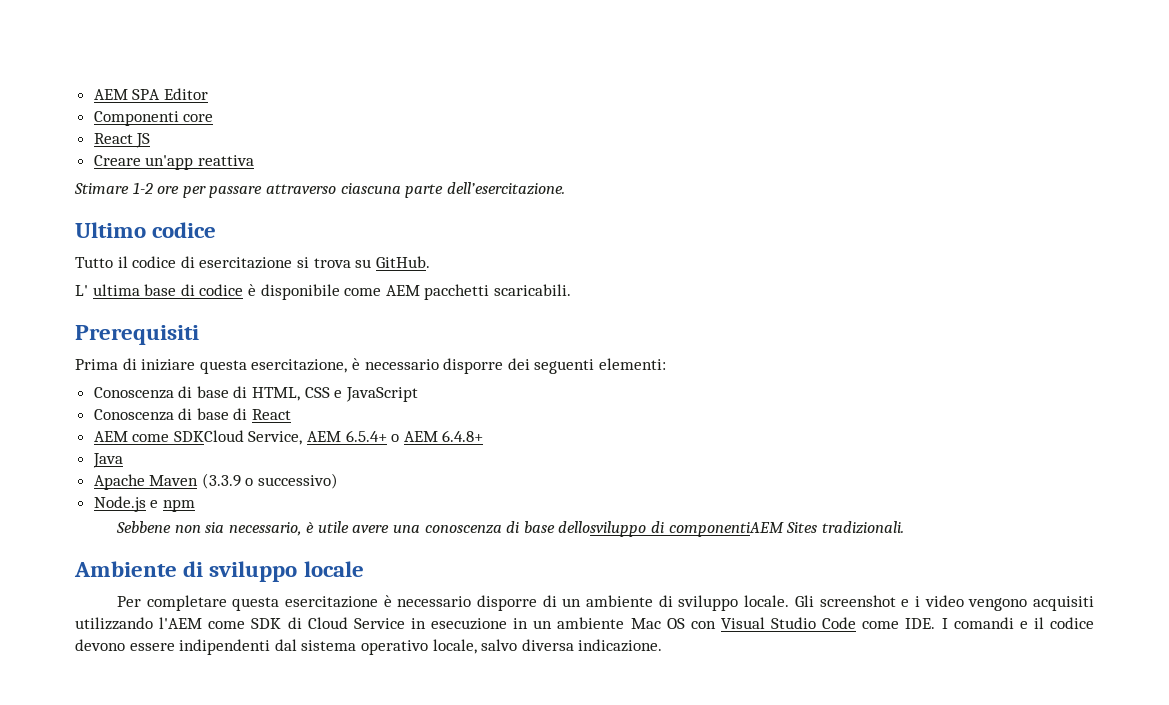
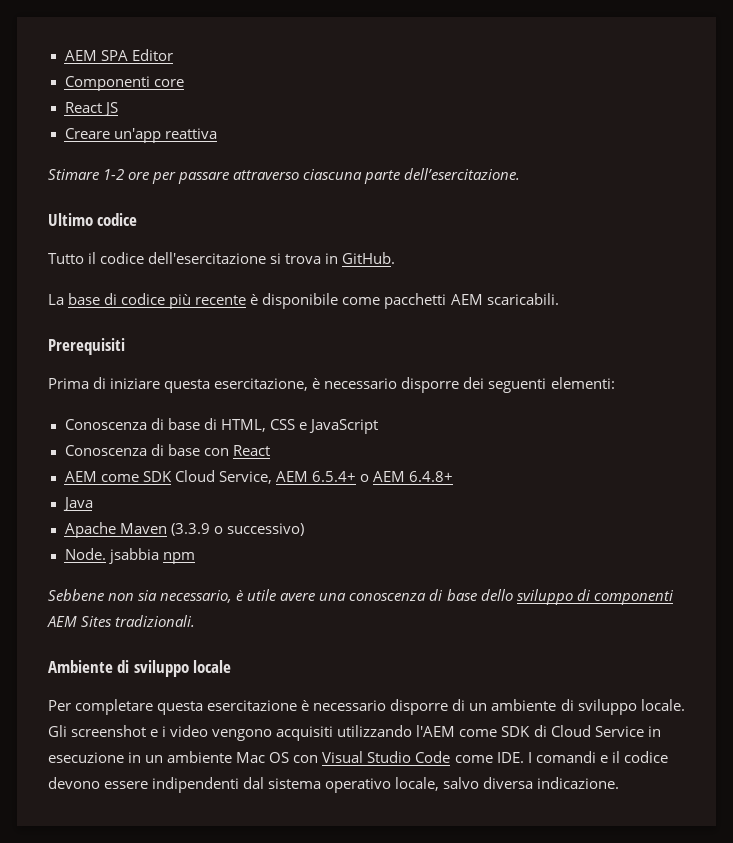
- Tutto il codice di esercitazione si trova su GitHub.
+ Tutto il codice dell'esercitazione si trova in GitHub.
- L' ultima base di codice è disponibile come AEM pacchetti scaricabili.
+ La base di codice più recente è disponibile come pacchetti AEM scaricabili.
- Conoscenza di base di React
+ Conoscenza di base con React
- AEM come SDKCloud Service, AEM 6.5.4+ o AEM 6.4.8+
+ AEM come SDK Cloud Service, AEM 6.5.4+ o AEM 6.4.8+
- Node.js e npm
+ Node. jsabbia npm
- Sebbene non sia necessario, è utile avere una conoscenza di base dellosviluppo di componentiAEM Sites tradizionali.
+ Sebbene non sia necessario, è utile avere una conoscenza di base dello sviluppo di componenti AEM Sites tradizionali.

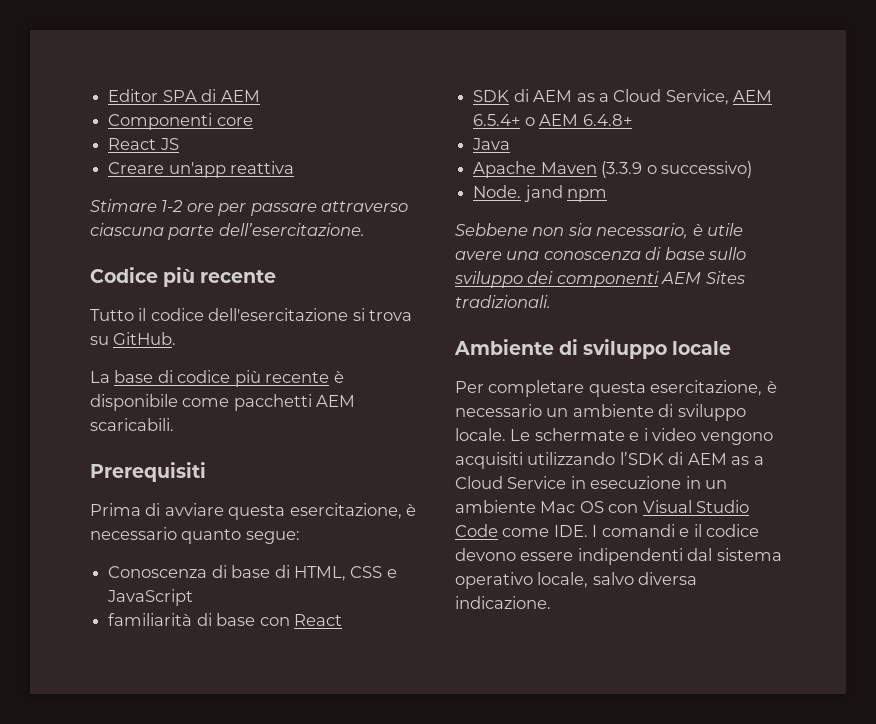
- AEM SPA Editor
+ Editor SPA di AEM
- Ultimo codice
+ Codice più recente
- Tutto il codice dell'esercitazione si trova in GitHub.
+ Tutto il codice dell'esercitazione si trova su GitHub.
- Prima di iniziare questa esercitazione, è necessario disporre dei seguenti elementi:
+ Prima di avviare questa esercitazione, è necessario quanto segue:
- Conoscenza di base con React
+ familiarità di base con React
- AEM come SDK Cloud Service, AEM 6.5.4+ o AEM 6.4.8+
+ SDK di AEM as a Cloud Service, AEM 6.5.4+ o AEM 6.4.8+
- Node. jsabbia npm
+ Node. jand npm
- Sebbene non sia necessario, è utile avere una conoscenza di base dello sviluppo di componenti AEM Sites tradizionali.
+ Sebbene non sia necessario, è utile avere una conoscenza di base sullo sviluppo dei componenti AEM Sites tradizionali.
- Per completare questa esercitazione è necessario disporre di un ambiente di sviluppo locale.
+ Per completare questa esercitazione, è necessario un ambiente di sviluppo locale.
- Gli screenshot e i video vengono acquisiti utilizzando l'AEM come SDK di Cloud Service in esecuzione in un ambiente Mac OS con Visual Studio Code come IDE. I comandi e il codice devono essere indipendenti dal sistema operativo locale, salvo diversa indicazione.
+ Le schermate e i video vengono acquisiti utilizzando l’SDK di AEM as a Cloud Service in esecuzione in un ambiente Mac OS con Visual Studio Code come IDE. I comandi e il codice devono essere indipendenti dal sistema operativo locale, salvo diversa indicazione.

